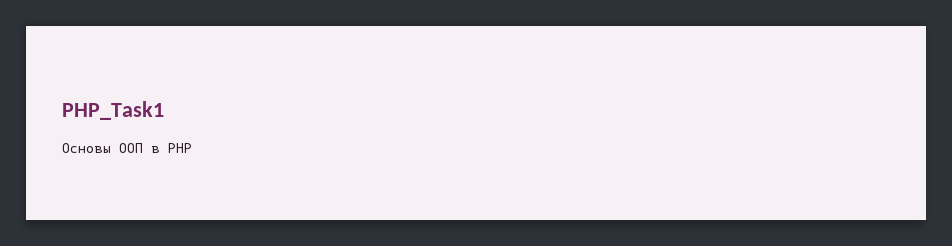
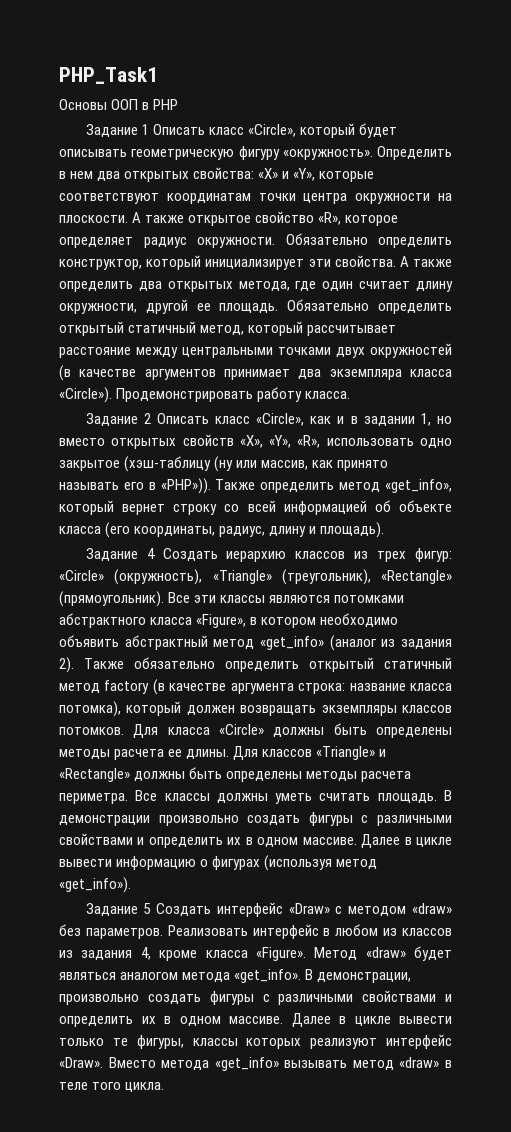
+ Задание 1 Описать класс «Circle», который будет описывать геометрическую фигуру «окружность». Определить в нем два открытых свойства: «X» и «Y», которые соответствуют координатам точки центра окружности на плоскости. А также открытое свойство «R», которое определяет радиус окружности. Обязательно определить конструктор, который инициализирует эти свойства. А также определить два открытых метода, где один считает длину окружности, другой ее площадь. Обязательно определить открытый статичный метод, который рассчитывает расстояние между центральными точками двух окружностей (в качестве аргументов принимает два экземпляра класса «Circle»). Продемонстрировать работу класса.
+ Задание 2 Описать класс «Circle», как и в задании 1, но вместо открытых свойств «X», «Y», «R», использовать одно закрытое (хэш-таблицу (ну или массив, как принято называть его в «PHP»)). Также определить метод «get_info», который вернет строку со всей информацией об объекте класса (его координаты, радиус, длину и площадь).
+ Задание 4 Создать иерархию классов из трех фигур: «Circle» (окружность), «Triangle» (треугольник), «Rectangle» (прямоугольник). Все эти классы являются потомками абстрактного класса «Figure», в котором необходимо объявить абстрактный метод «get_info» (аналог из задания 2). Также обязательно определить открытый статичный метод factory (в качестве аргумента строка: название класса потомка), который должен возвращать экземпляры классов потомков. Для класса «Circle» должны быть определены методы расчета ее длины. Для классов «Triangle» и «Rectangle» должны быть определены методы расчета периметра. Все классы должны уметь считать площадь. В демонстрации произвольно создать фигуры с различными свойствами и определить их в одном массиве. Далее в цикле вывести информацию о фигурах (используя метод «get_info»).
+ Задание 5 Создать интерфейс «Draw» c методом «draw» без параметров. Реализовать интерфейс в любом из классов из задания 4, кроме класса «Figure». Метод «draw» будет являться аналогом метода «get_info». В демонстрации, произвольно создать фигуры с различными свойствами и определить их в одном массиве. Далее в цикле вывести только те фигуры, классы которых реализуют интерфейс «Draw». Вместо метода «get_info» вызывать метод «draw» в теле того цикла.

